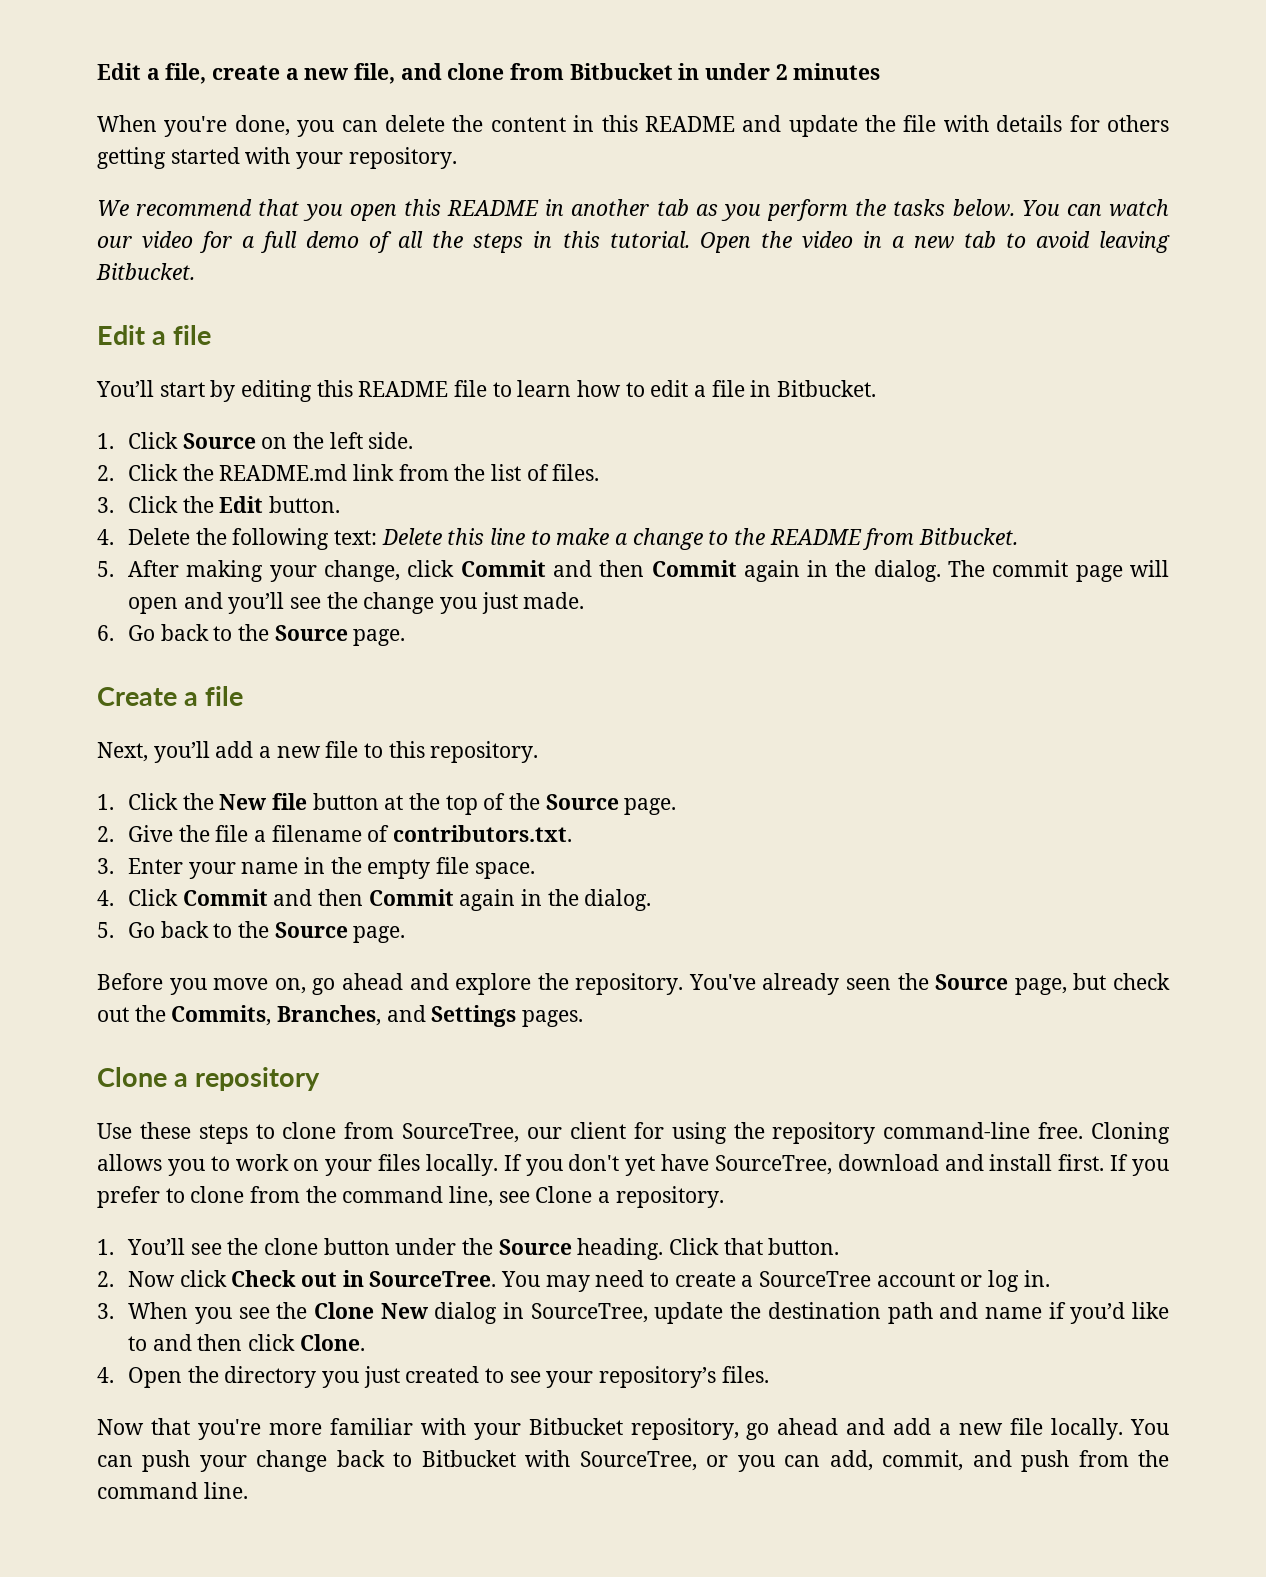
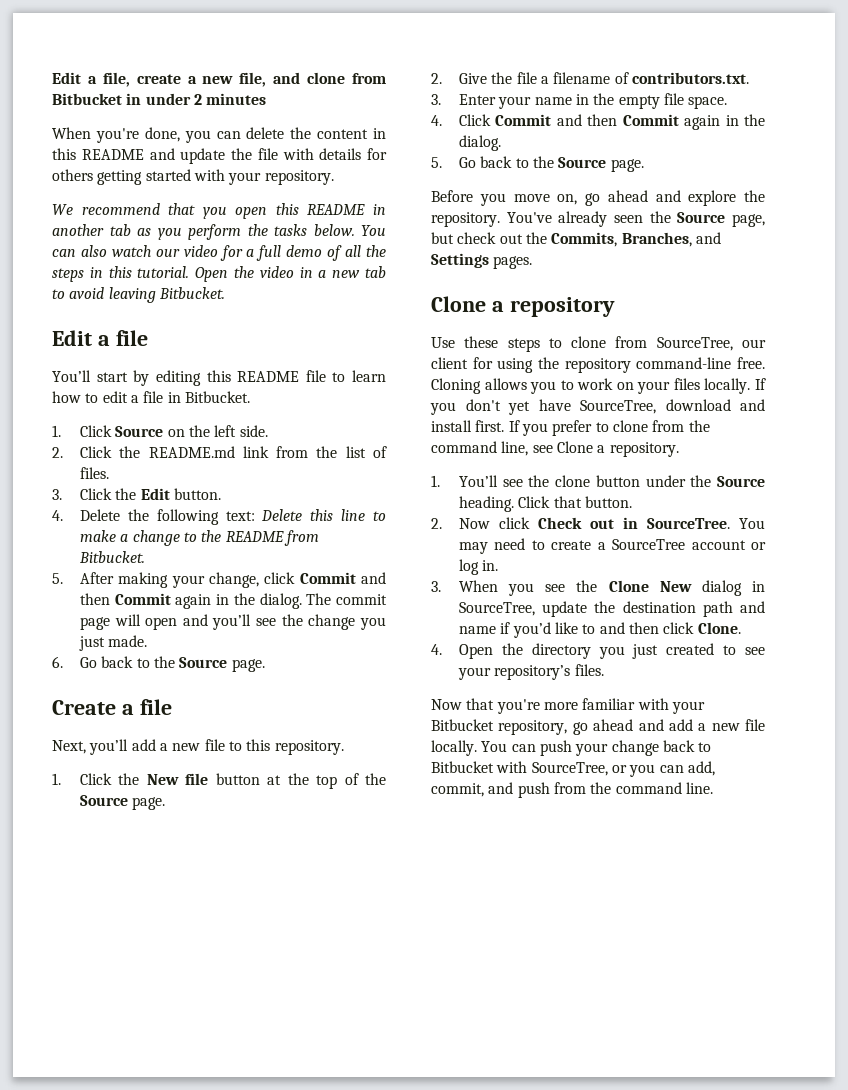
- You can watch our video for a full demo of all the steps in this tutorial.
+ You can also watch our video for a full demo of all the steps in this tutorial.

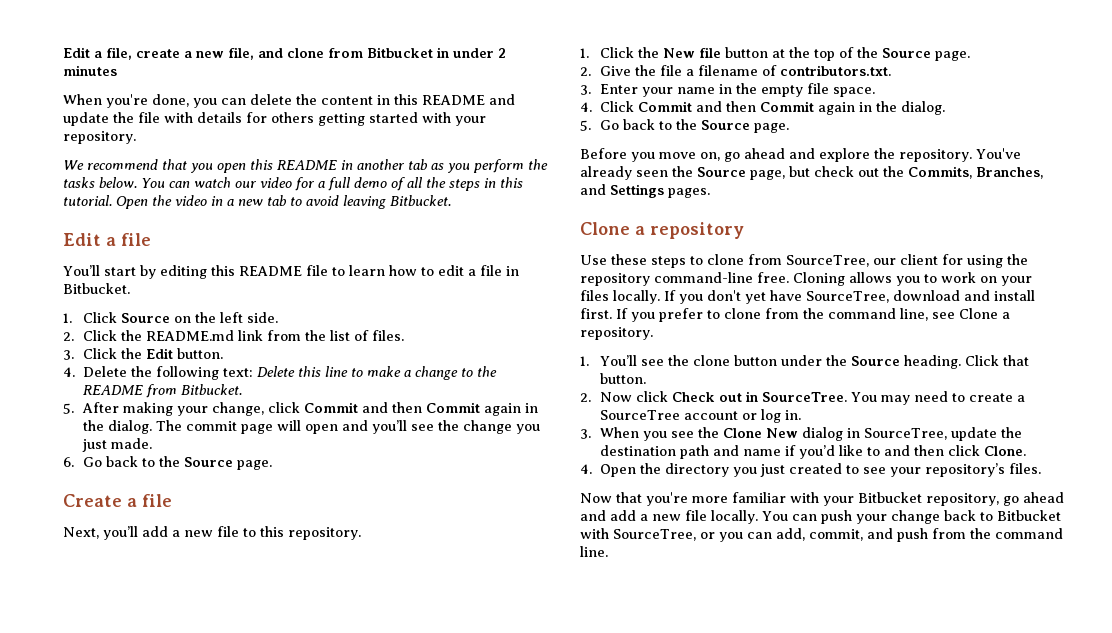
- You can also watch our video for a full demo of all the steps in this tutorial.
+ You can watch our video for a full demo of all the steps in this tutorial.

